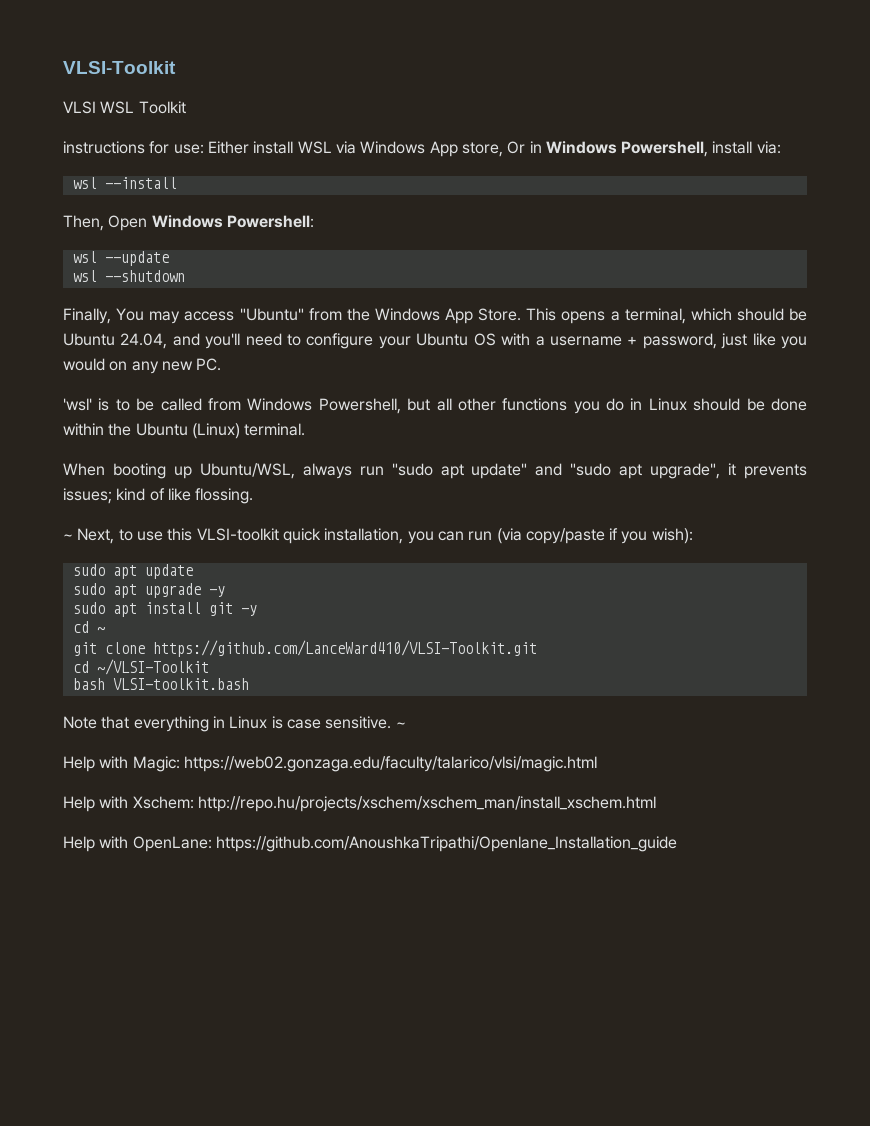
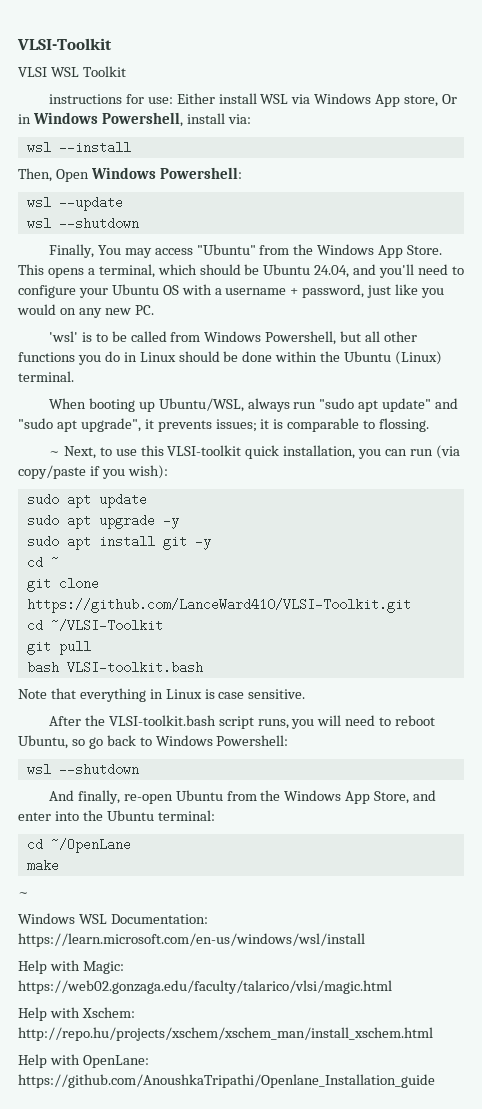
- When booting up Ubuntu/WSL, always run "sudo apt update" and "sudo apt upgrade", it prevents issues; kind of like flossing.
+ When booting up Ubuntu/WSL, always run "sudo apt update" and "sudo apt upgrade", it prevents issues; it is comparable to flossing.
+ git pull
- Note that everything in Linux is case sensitive. ~
+ Note that everything in Linux is case sensitive.
+ After the VLSI-toolkit.bash script runs, you will need to reboot Ubuntu, so go back to Windows Powershell:
+ wsl --shutdown
+ And finally, re-open Ubuntu from the Windows App Store, and enter into the Ubuntu terminal:
+ cd ~/OpenLane
+ make
+ ~
+ Windows WSL Documentation: https://learn.microsoft.com/en-us/windows/wsl/install

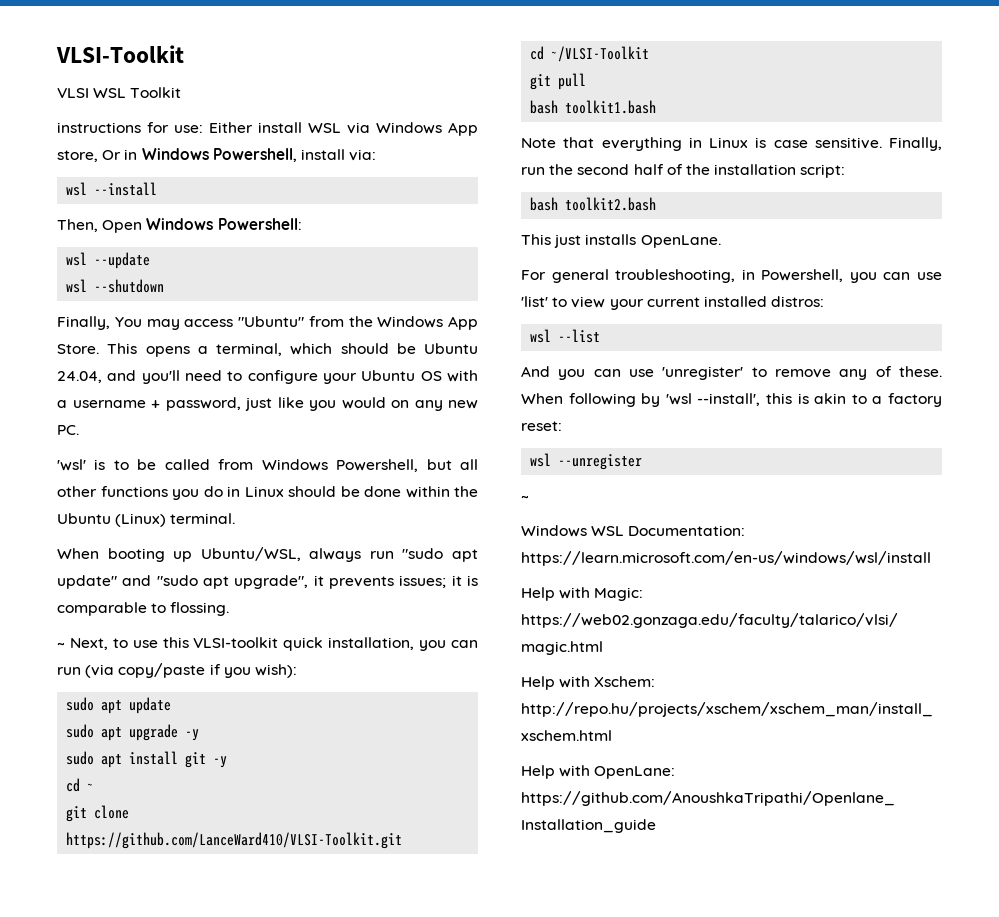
- bash VLSI-toolkit.bash
+ bash toolkit1.bash
- Note that everything in Linux is case sensitive.
- After the VLSI-toolkit.bash script runs, you will need to reboot Ubuntu, so go back to Windows Powershell:
- wsl --shutdown
+ Note that everything in Linux is case sensitive. Finally, run the second half of the installation script:
+ bash toolkit2.bash
+ This just installs OpenLane.
+ For general troubleshooting, in Powershell, you can use 'list' to view your current installed distros:
+ wsl --list
- And finally, re-open Ubuntu from the Windows App Store, and enter into the Ubuntu terminal:
- cd ~/OpenLane
- make
+ And you can use 'unregister' to remove any of these. When following by 'wsl --install', this is akin to a factory reset:
+ wsl --unregister

